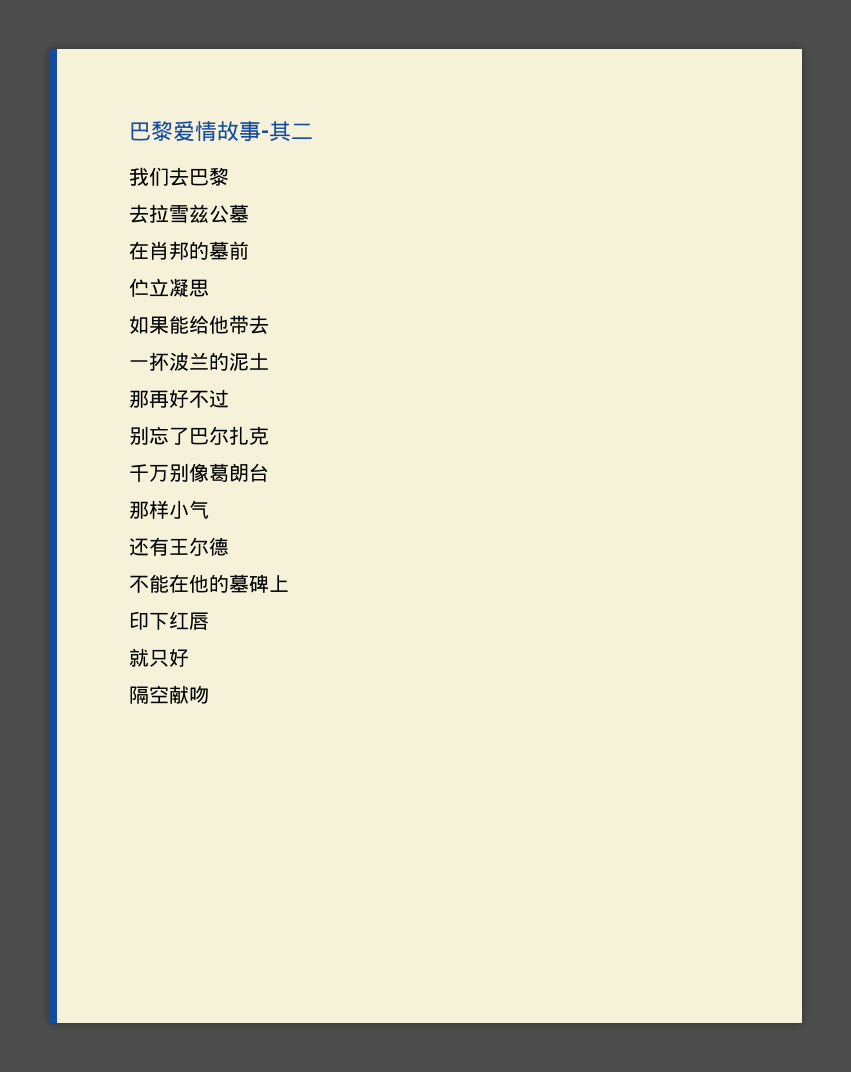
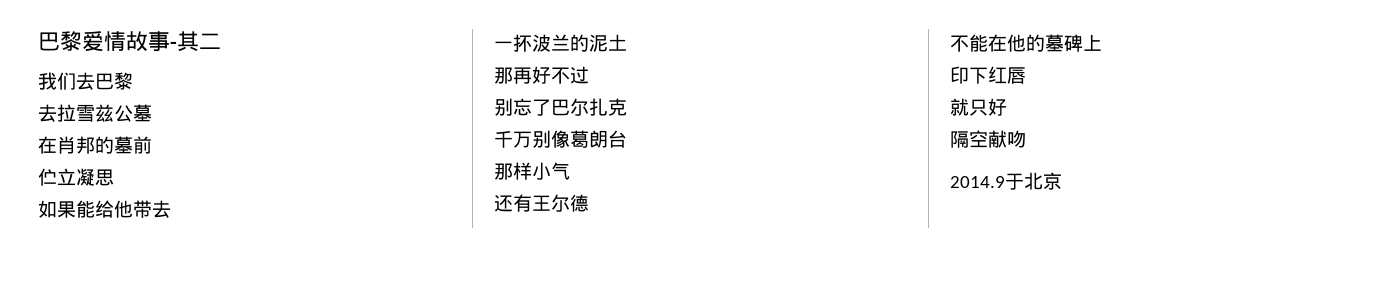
+ 2014.9于北京

